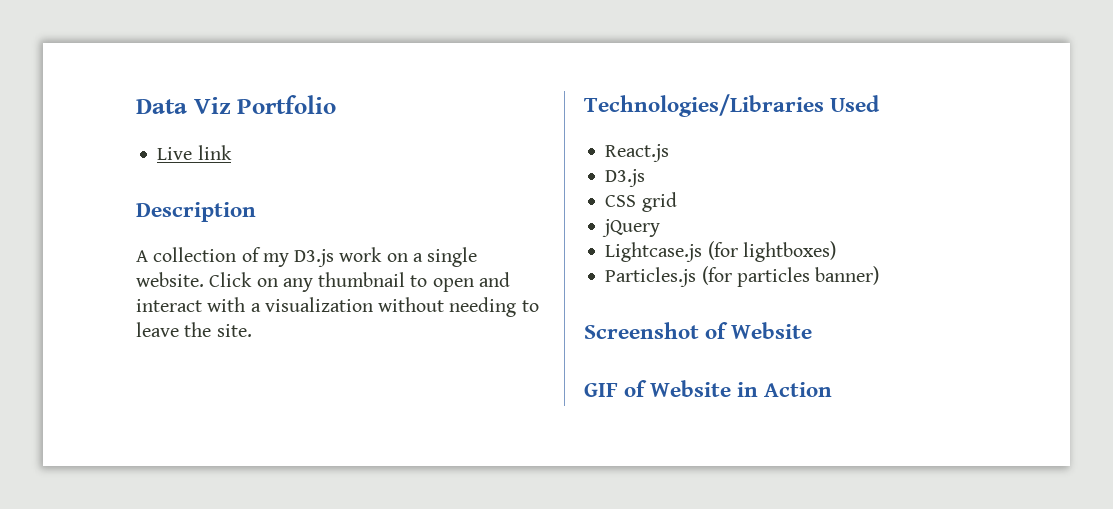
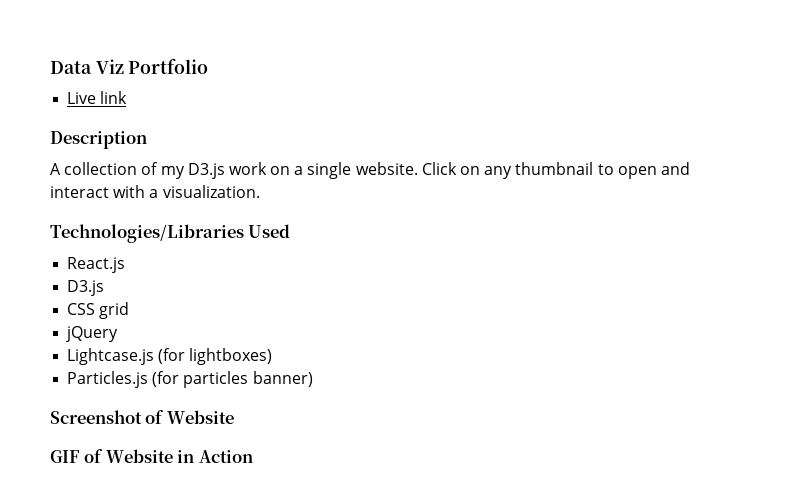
- Click on any thumbnail to open and interact with a visualization without needing to leave the site.
+ Click on any thumbnail to open and interact with a visualization.

